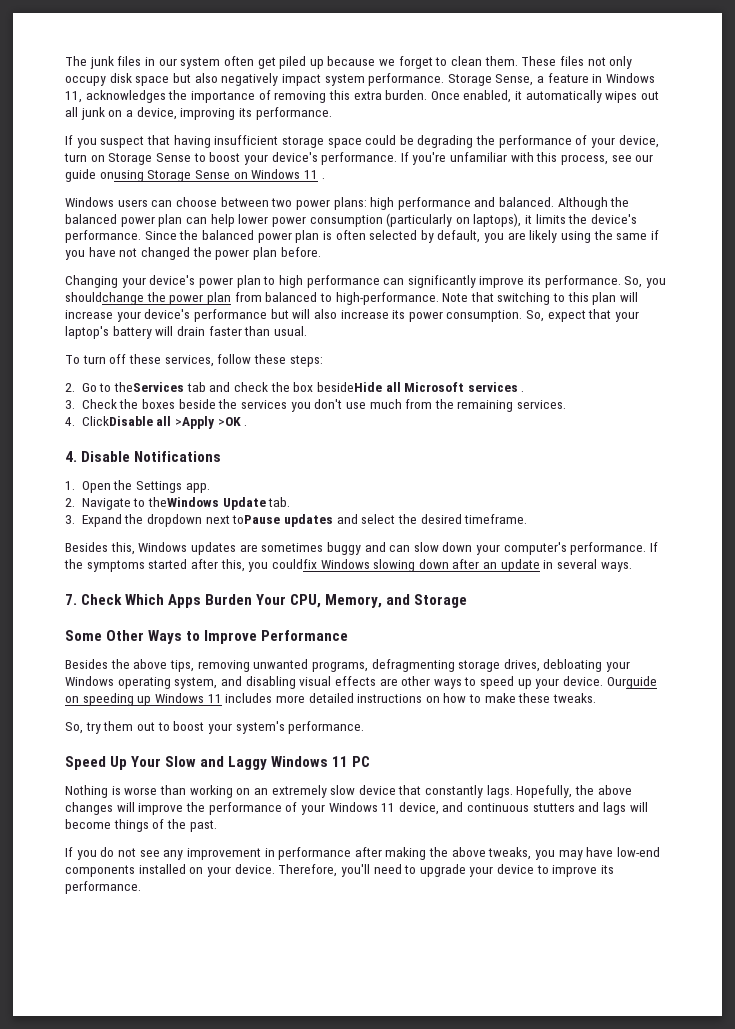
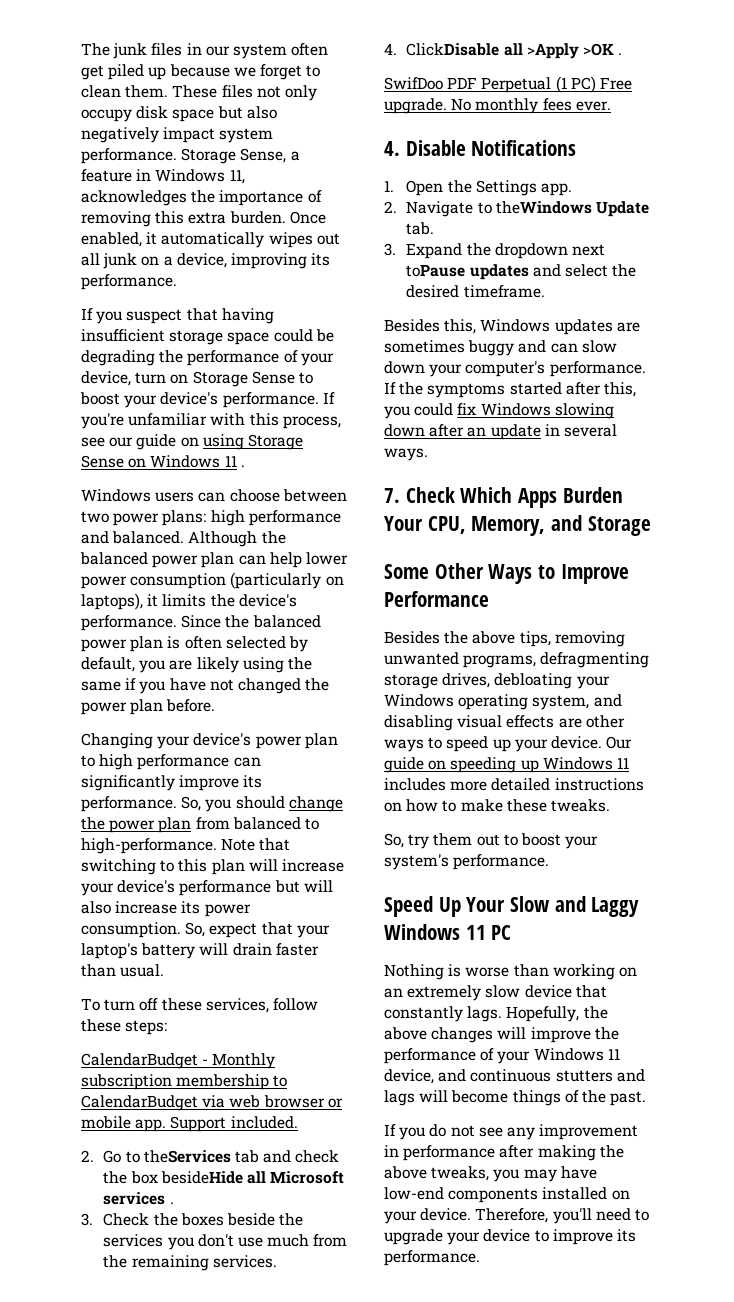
- If you're unfamiliar with this process, see our guide onusing Storage Sense on Windows 11 .
+ If you're unfamiliar with this process, see our guide on using Storage Sense on Windows 11 .
- So, you shouldchange the power plan from balanced to high-performance.
+ So, you should change the power plan from balanced to high-performance.
+ CalendarBudget - Monthly subscription membership to CalendarBudget via web browser or mobile app. Support included.
+ SwifDoo PDF Perpetual (1 PC) Free upgrade. No monthly fees ever.
- If the symptoms started after this, you couldfix Windows slowing down after an update in several ways.
+ If the symptoms started after this, you could fix Windows slowing down after an update in several ways.
- Ourguide on speeding up Windows 11 includes more detailed instructions on how to make these tweaks.
+ Our guide on speeding up Windows 11 includes more detailed instructions on how to make these tweaks.

